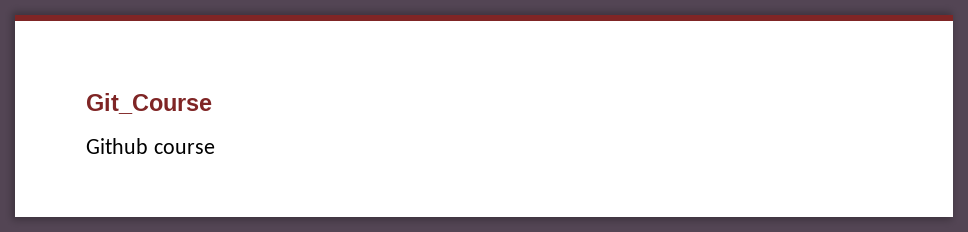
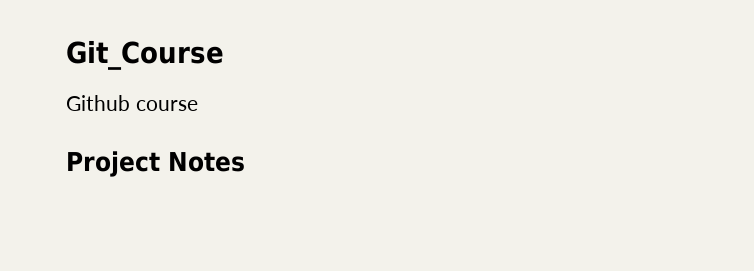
+ Project Notes

